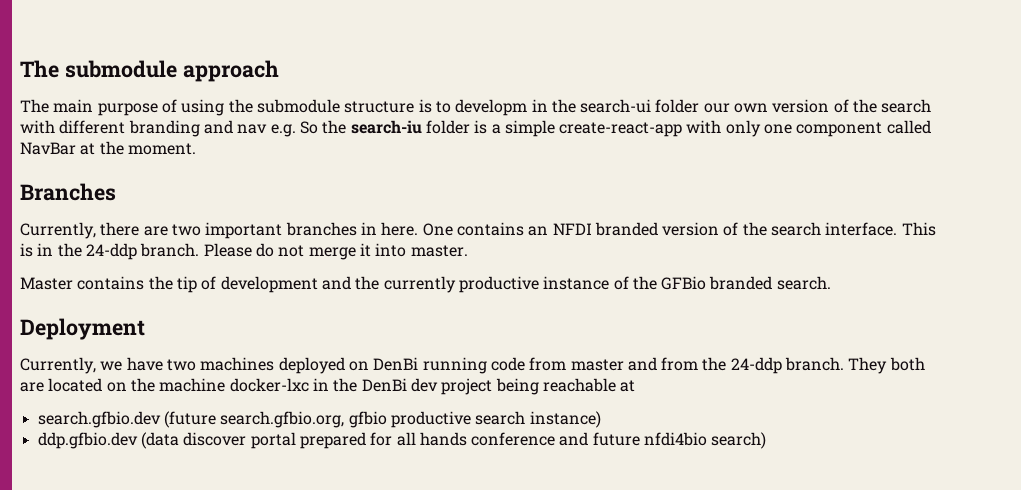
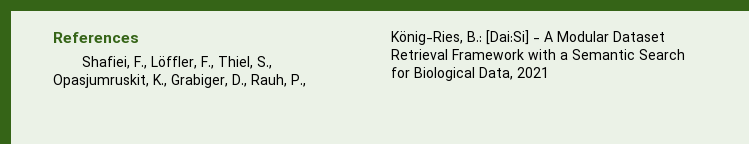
- The submodule approach
- The main purpose of using the submodule structure is to developm in the search-ui folder our own version of the search with different branding and nav e.g. So the search-iu folder is a simple create-react-app with only one component called NavBar at the moment.
- Branches
- Currently, there are two important branches in here. One contains an NFDI branded version of the search interface. This is in the 24-ddp branch. Please do not merge it into master.
- Master contains the tip of development and the currently productive instance of the GFBio branded search.
- Deployment
- Currently, we have two machines deployed on DenBi running code from master and from the 24-ddp branch. They both are located on the machine docker-lxc in the DenBi dev project being reachable at
- search.gfbio.dev (future search.gfbio.org, gfbio productive search instance)
- ddp.gfbio.dev (data discover portal prepared for all hands conference and future nfdi4bio search)
+ References
+ Shafiei, F., Löffler, F., Thiel, S., Opasjumruskit, K., Grabiger, D., Rauh, P., König-Ries, B.: [Dai:Si] - A Modular Dataset Retrieval Framework with a Semantic Search for Biological Data, 2021

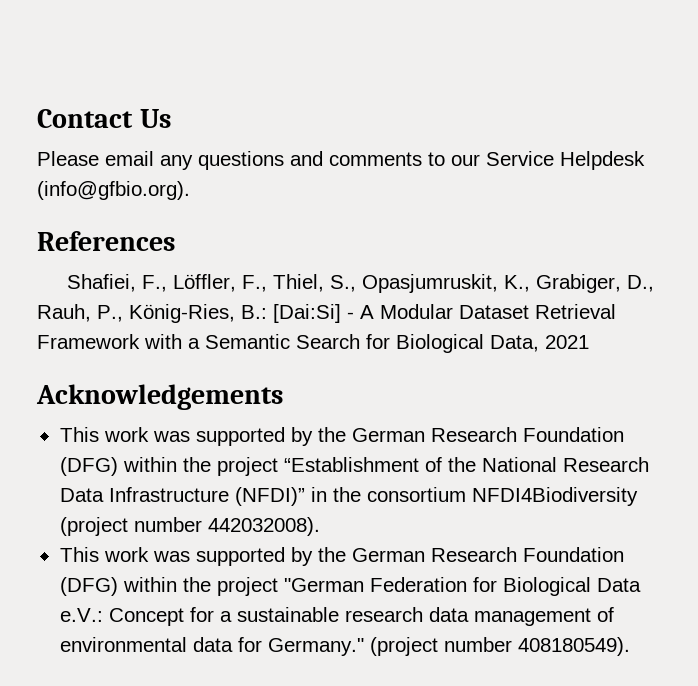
+ Contact Us
+ Please email any questions and comments to our Service Helpdesk (info@gfbio.org).
+ Acknowledgements
+ This work was supported by the German Research Foundation (DFG) within the project “Establishment of the National Research Data Infrastructure (NFDI)” in the consortium NFDI4Biodiversity (project number 442032008).
+ This work was supported by the German Research Foundation (DFG) within the project "German Federation for Biological Data e.V.: Concept for a sustainable research data management of environmental data for Germany." (project number 408180549).

